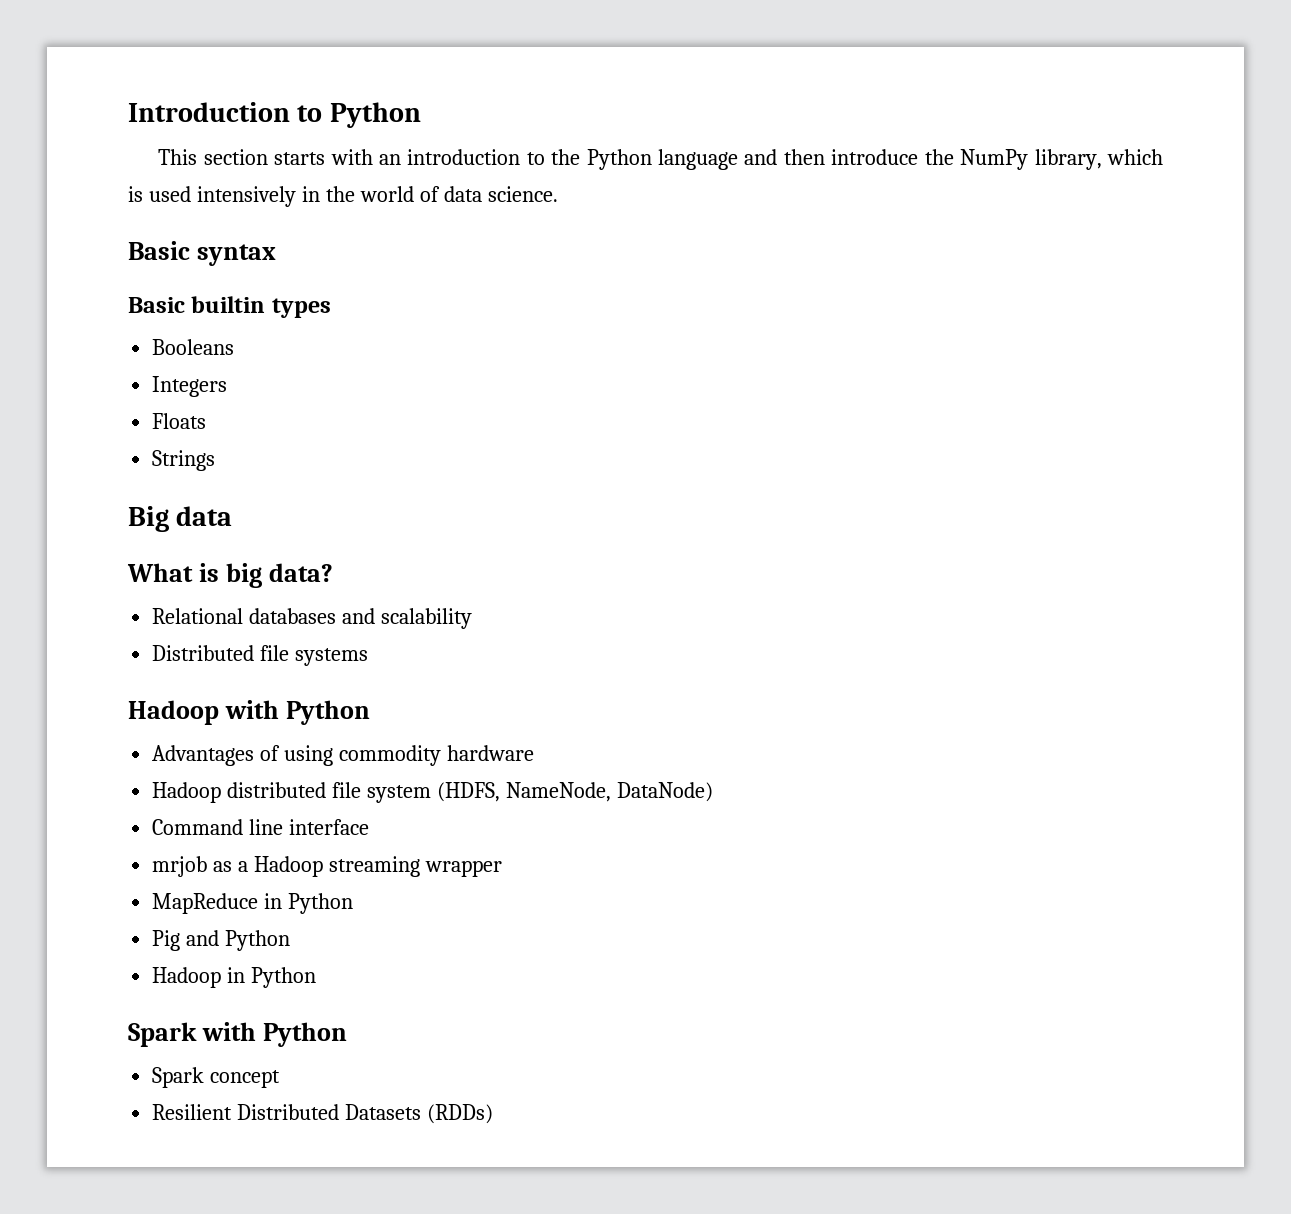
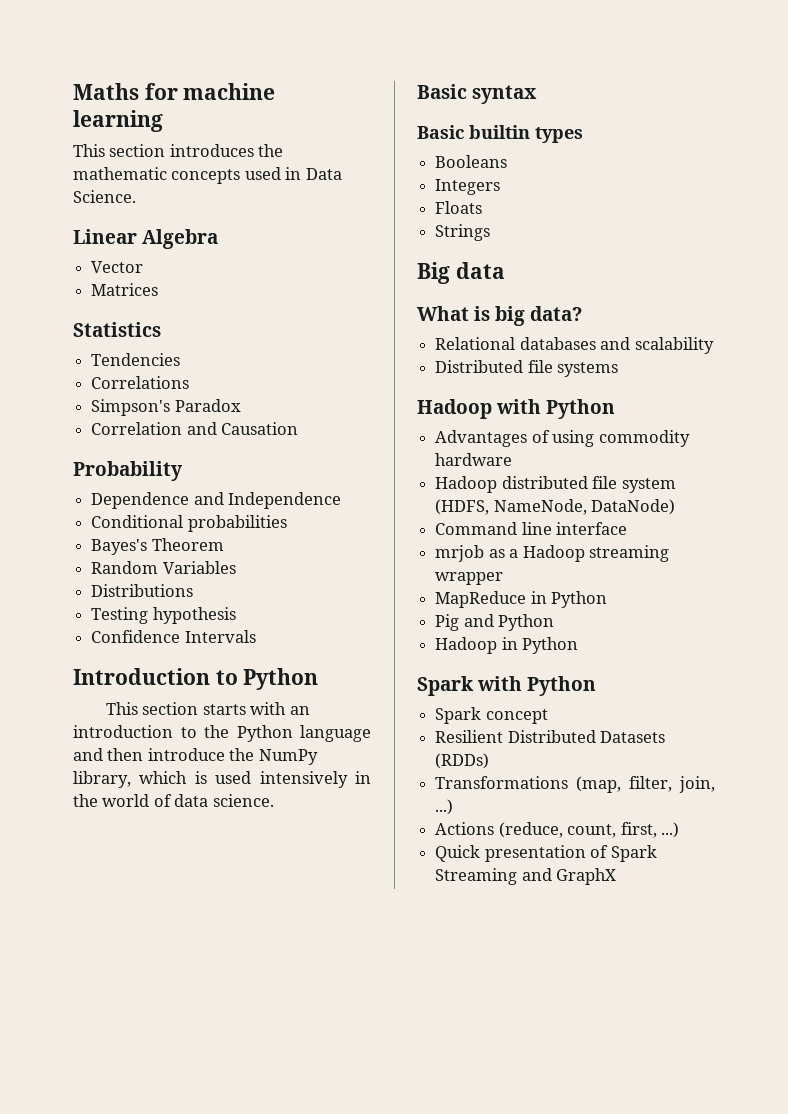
+ Maths for machine learning
+ This section introduces the mathematic concepts used in Data Science.
+ Linear Algebra
+ Vector
+ Matrices
+ Statistics
+ Tendencies
+ Correlations
+ Simpson's Paradox
+ Correlation and Causation
+ Probability
+ Dependence and Independence
+ Conditional probabilities
+ Bayes's Theorem
+ Random Variables
+ Distributions
+ Testing hypothesis
+ Confidence Intervals
+ Transformations (map, filter, join, ...)
+ Actions (reduce, count, first, ...)
+ Quick presentation of Spark Streaming and GraphX

